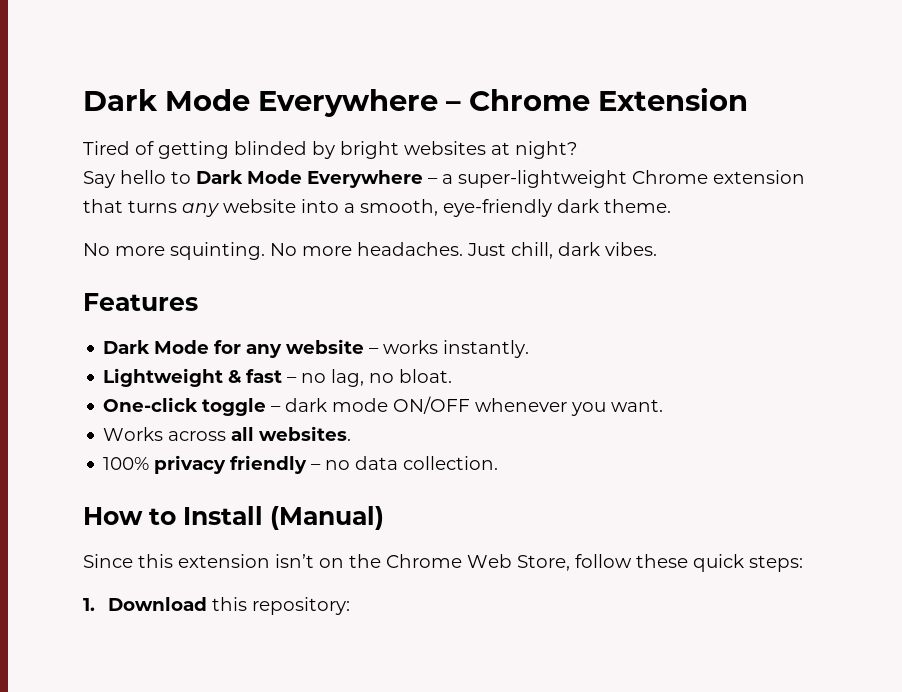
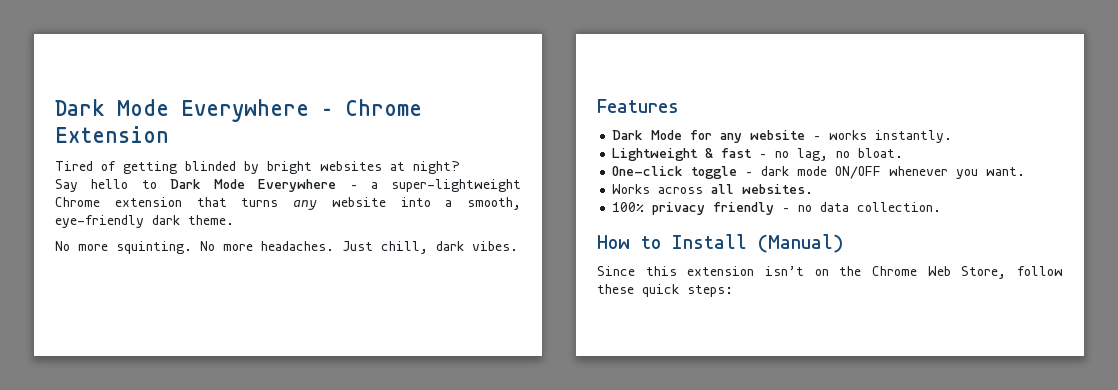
- 1. Download this repository:

